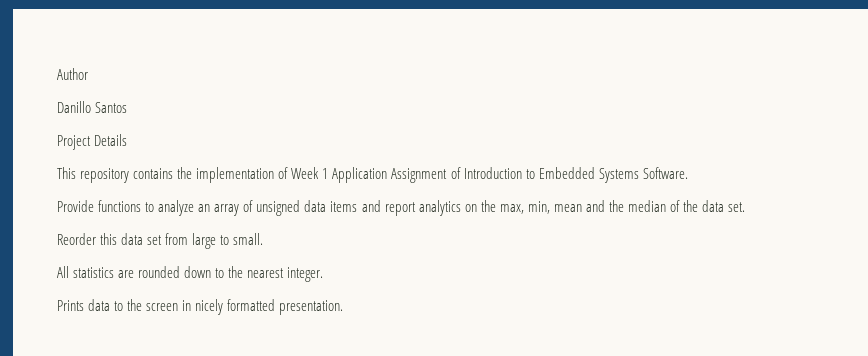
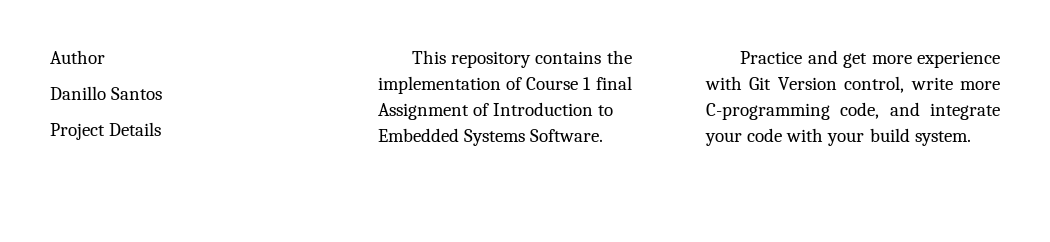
- This repository contains the implementation of Week 1 Application Assignment of Introduction to Embedded Systems Software.
+ This repository contains the implementation of Course 1 final Assignment of Introduction to Embedded Systems Software.
- Provide functions to analyze an array of unsigned data items and report analytics on the max, min, mean and the median of the data set.
- Reorder this data set from large to small.
- All statistics are rounded down to the nearest integer.
- Prints data to the screen in nicely formatted presentation.
+ Practice and get more experience with Git Version control, write more C-programming code, and integrate your code with your build system.

